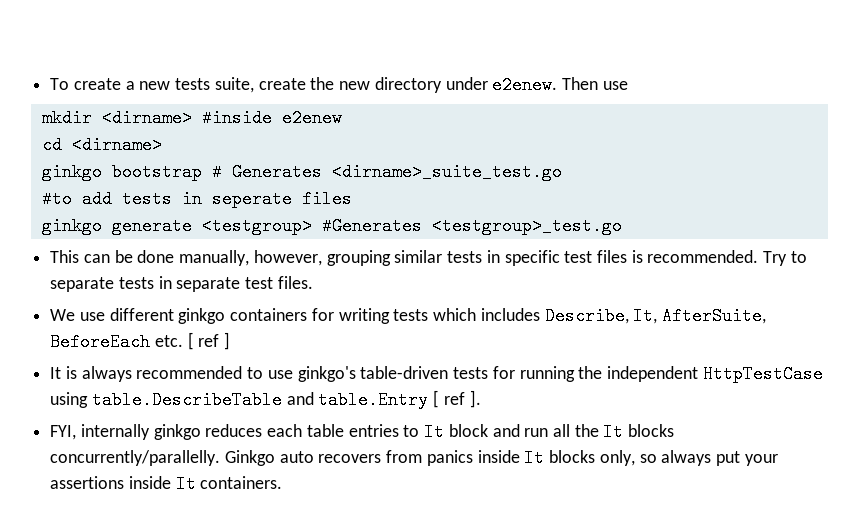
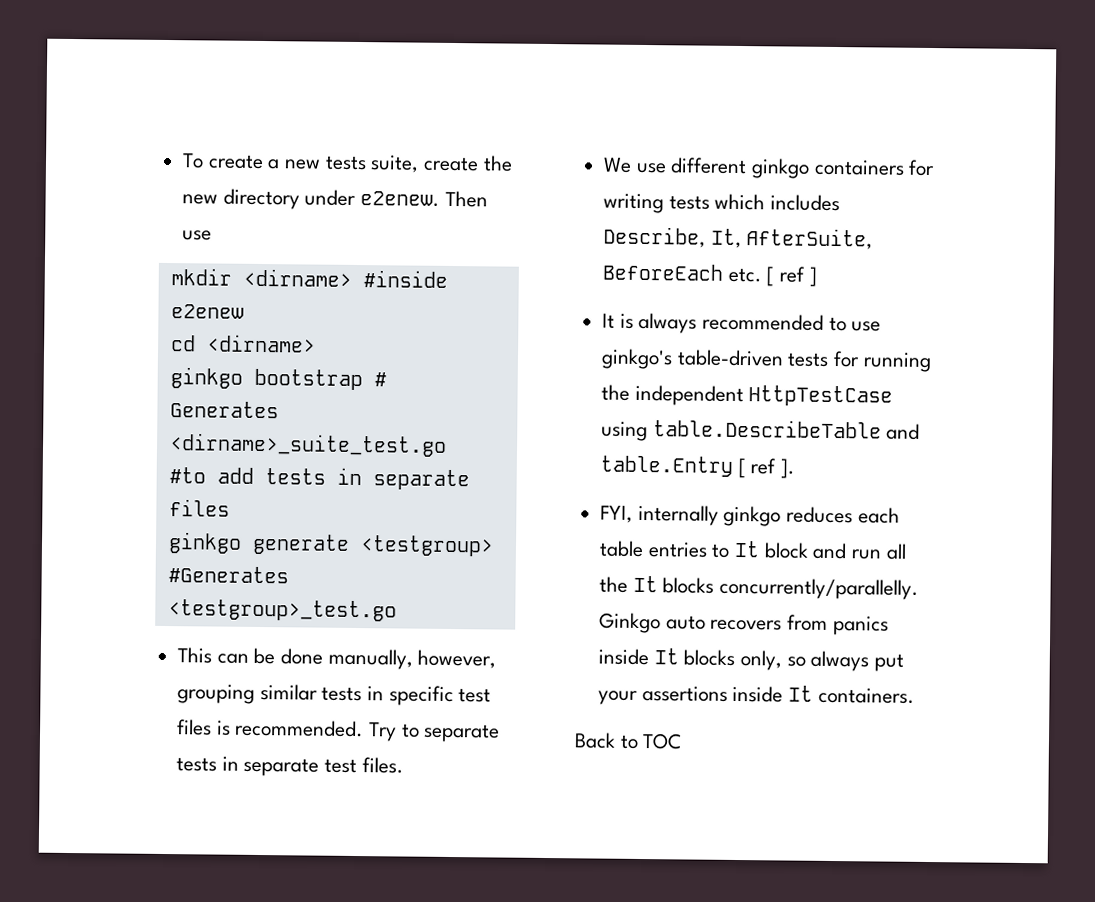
- #to add tests in seperate files
+ #to add tests in separate files
+ Back to TOC

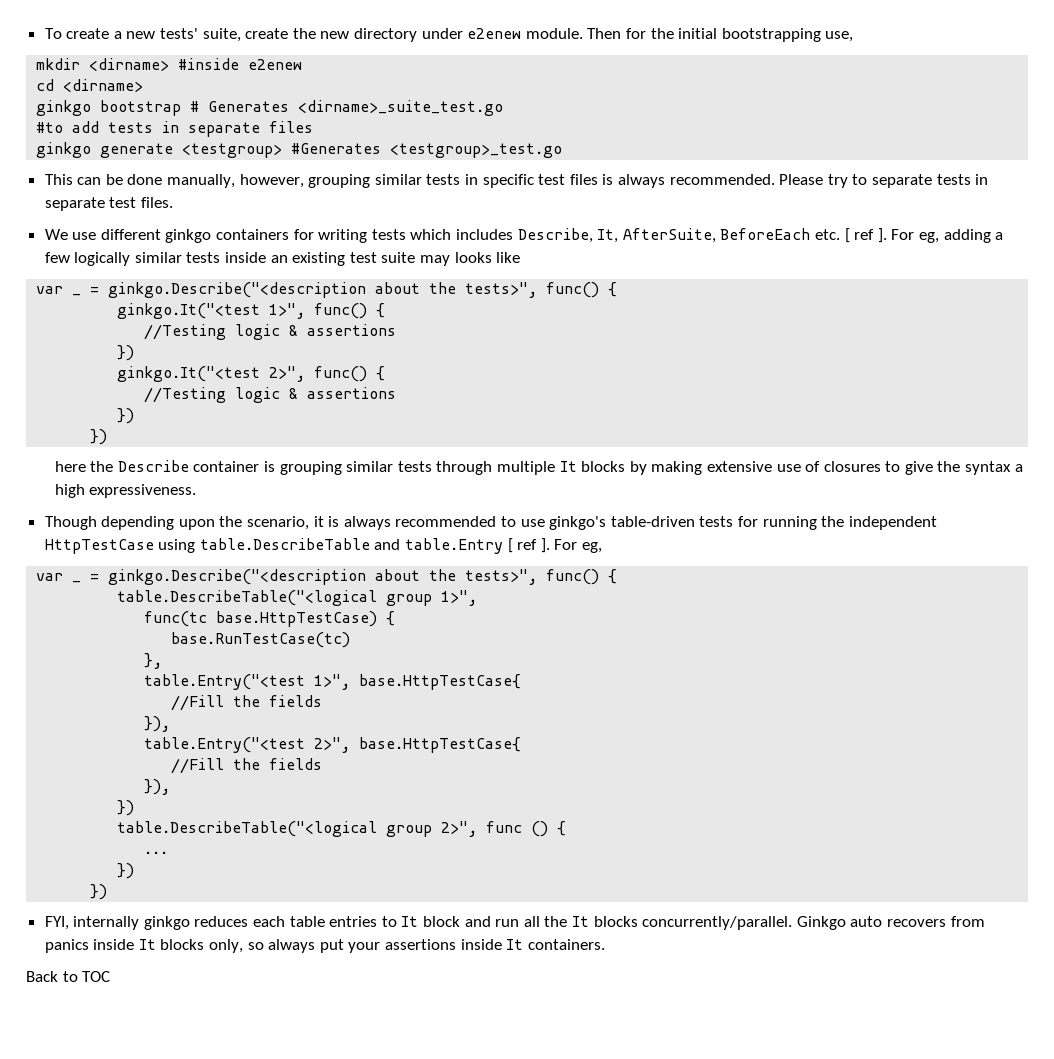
- To create a new tests suite, create the new directory under e2enew. Then use
+ To create a new tests' suite, create the new directory under e2enew module. Then for the initial bootstrapping use,
- This can be done manually, however, grouping similar tests in specific test files is recommended. Try to separate tests in separate test files.
+ This can be done manually, however, grouping similar tests in specific test files is always recommended. Please try to separate tests in separate test files.
- We use different ginkgo containers for writing tests which includes Describe, It, AfterSuite, BeforeEach etc. [ ref ]
- It is always recommended to use ginkgo's table-driven tests for running the independent HttpTestCase using table.DescribeTable and table.Entry [ ref ].
+ We use different ginkgo containers for writing tests which includes Describe, It, AfterSuite, BeforeEach etc. [ ref ]. For eg, adding a few logically similar tests inside an existing test suite may looks like
+ var _ = ginkgo.Describe("<description about the tests>", func() {
+ ginkgo.It("<test 1>", func() {
+ //Testing logic & assertions
+ })
+ ginkgo.It("<test 2>", func() {
+ //Testing logic & assertions
+ })
+ })
+ here the Describe container is grouping similar tests through multiple It blocks by making extensive use of closures to give the syntax a high expressiveness.
+ Though depending upon the scenario, it is always recommended to use ginkgo's table-driven tests for running the independent HttpTestCase using table.DescribeTable and table.Entry [ ref ]. For eg,
+ var _ = ginkgo.Describe("<description about the tests>", func() {
+ table.DescribeTable("<logical group 1>",
+ func(tc base.HttpTestCase) {
+ base.RunTestCase(tc)
+ },
+ table.Entry("<test 1>", base.HttpTestCase{
+ //Fill the fields
+ }),
+ table.Entry("<test 2>", base.HttpTestCase{
+ //Fill the fields
+ }),
+ })
+ table.DescribeTable("<logical group 2>", func () {
+ ...
+ })
+ })
- FYI, internally ginkgo reduces each table entries to It block and run all the It blocks concurrently/parallelly.
+ FYI, internally ginkgo reduces each table entries to It block and run all the It blocks concurrently/parallel.

